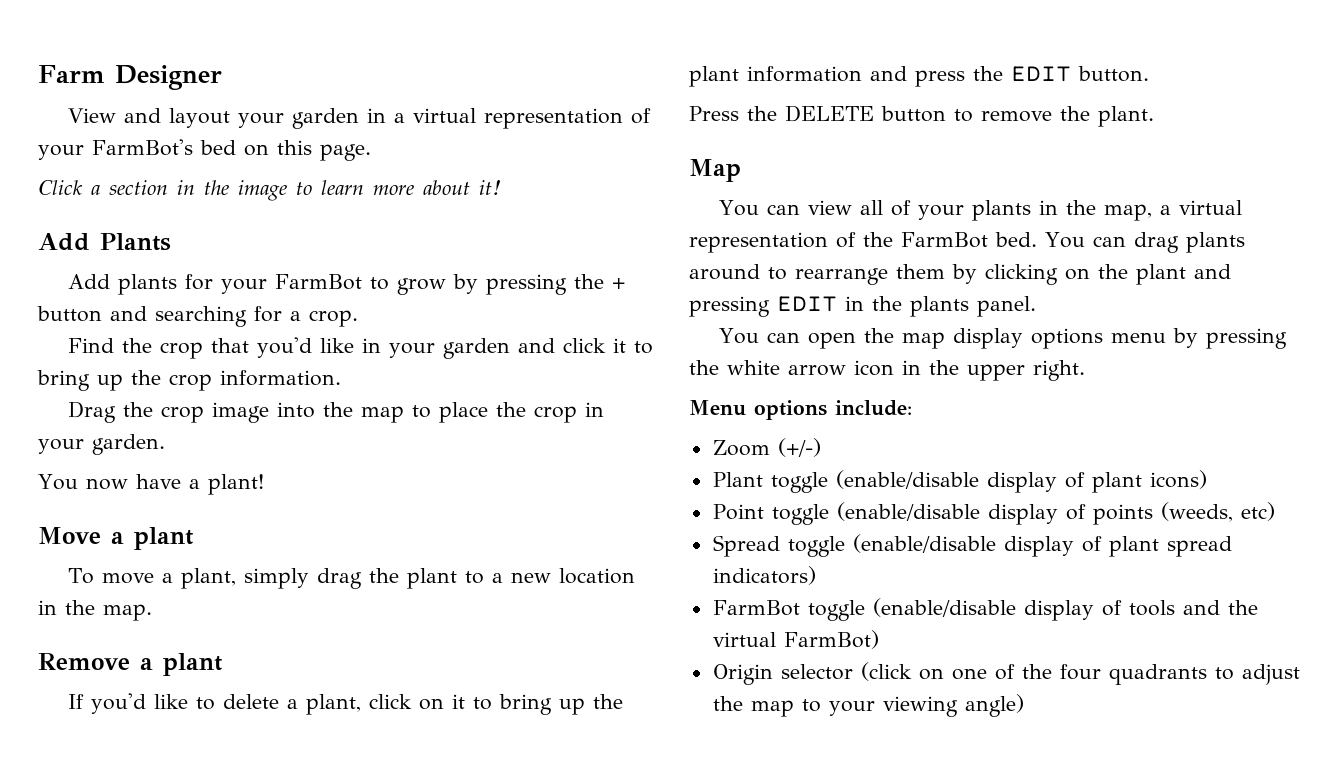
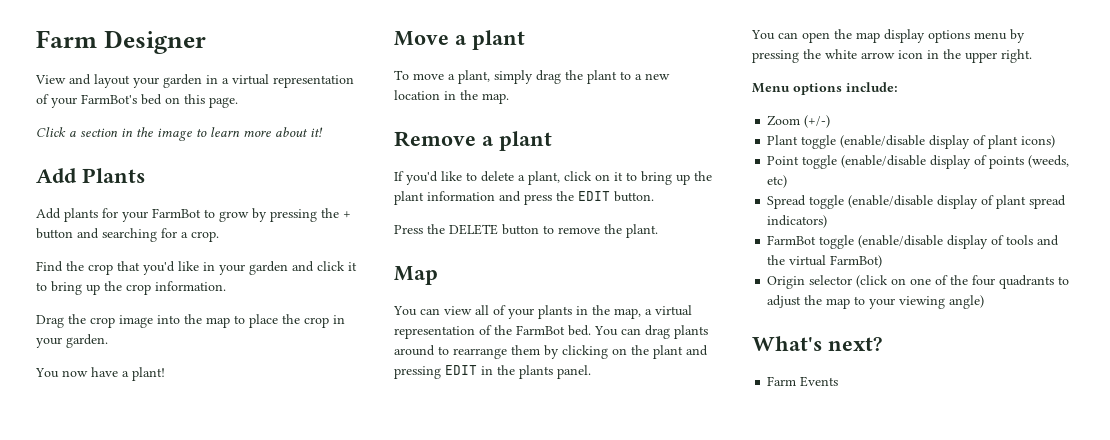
+ What's next?
+ Farm Events

